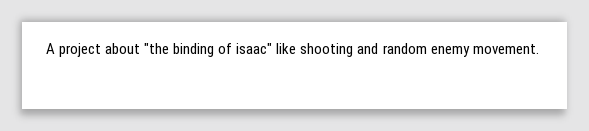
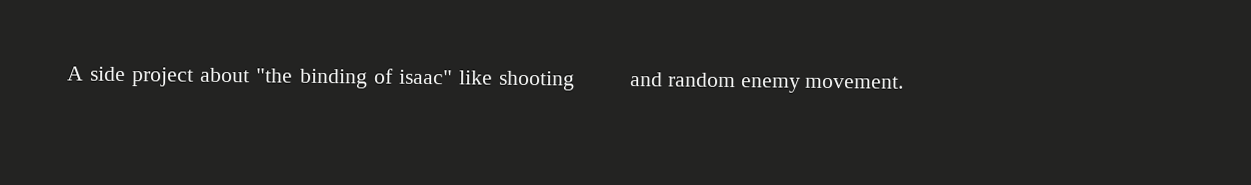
- A project about "the binding of isaac" like shooting and random enemy movement.
+ A side project about "the binding of isaac" like shooting and random enemy movement.

